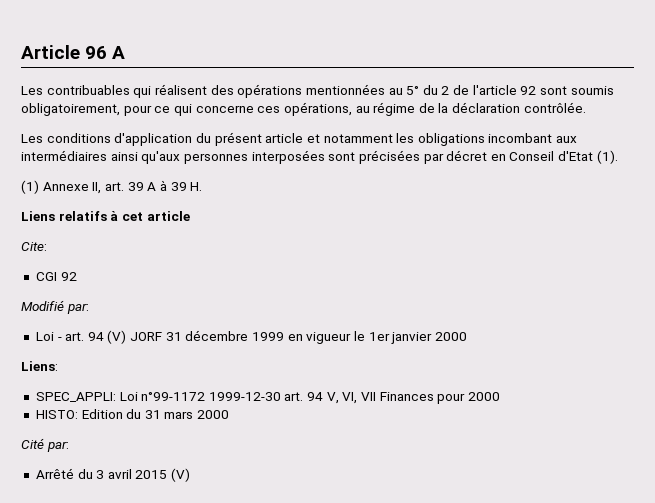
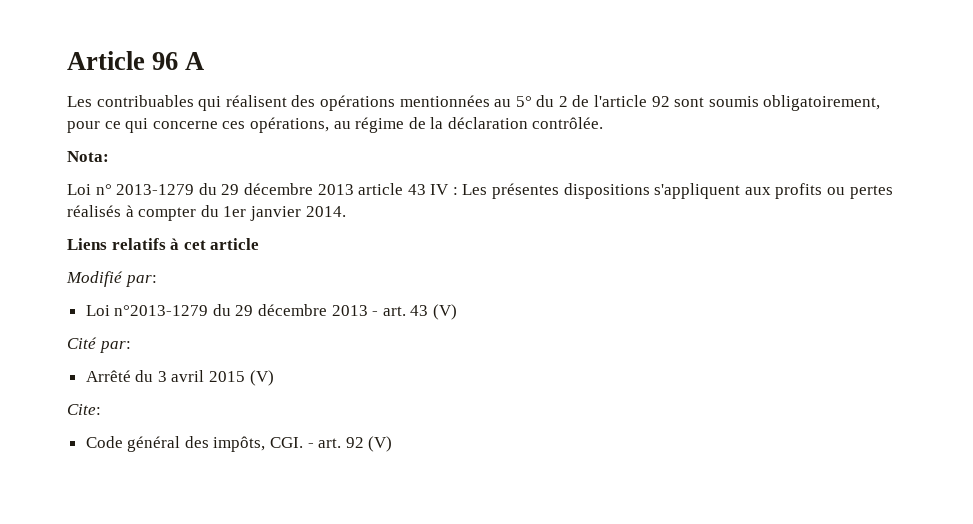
- Les conditions d'application du présent article et notamment les obligations incombant aux intermédiaires ainsi qu'aux personnes interposées sont précisées par décret en Conseil d'Etat (1).
- (1) Annexe II, art. 39 A à 39 H.
+ Nota:
+ Loi n° 2013-1279 du 29 décembre 2013 article 43 IV : Les présentes dispositions s'appliquent aux profits ou pertes réalisés à compter du 1er janvier 2014.
- Cite:
- CGI 92
- Loi - art. 94 (V) JORF 31 décembre 1999 en vigueur le 1er janvier 2000
- Liens:
- SPEC_APPLI: Loi n°99-1172 1999-12-30 art. 94 V, VI, VII Finances pour 2000
- HISTO: Edition du 31 mars 2000
+ Loi n°2013-1279 du 29 décembre 2013 - art. 43 (V)
+ Cite:
+ Code général des impôts, CGI. - art. 92 (V)

